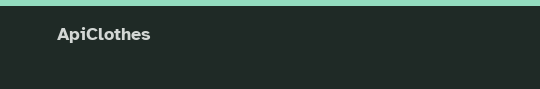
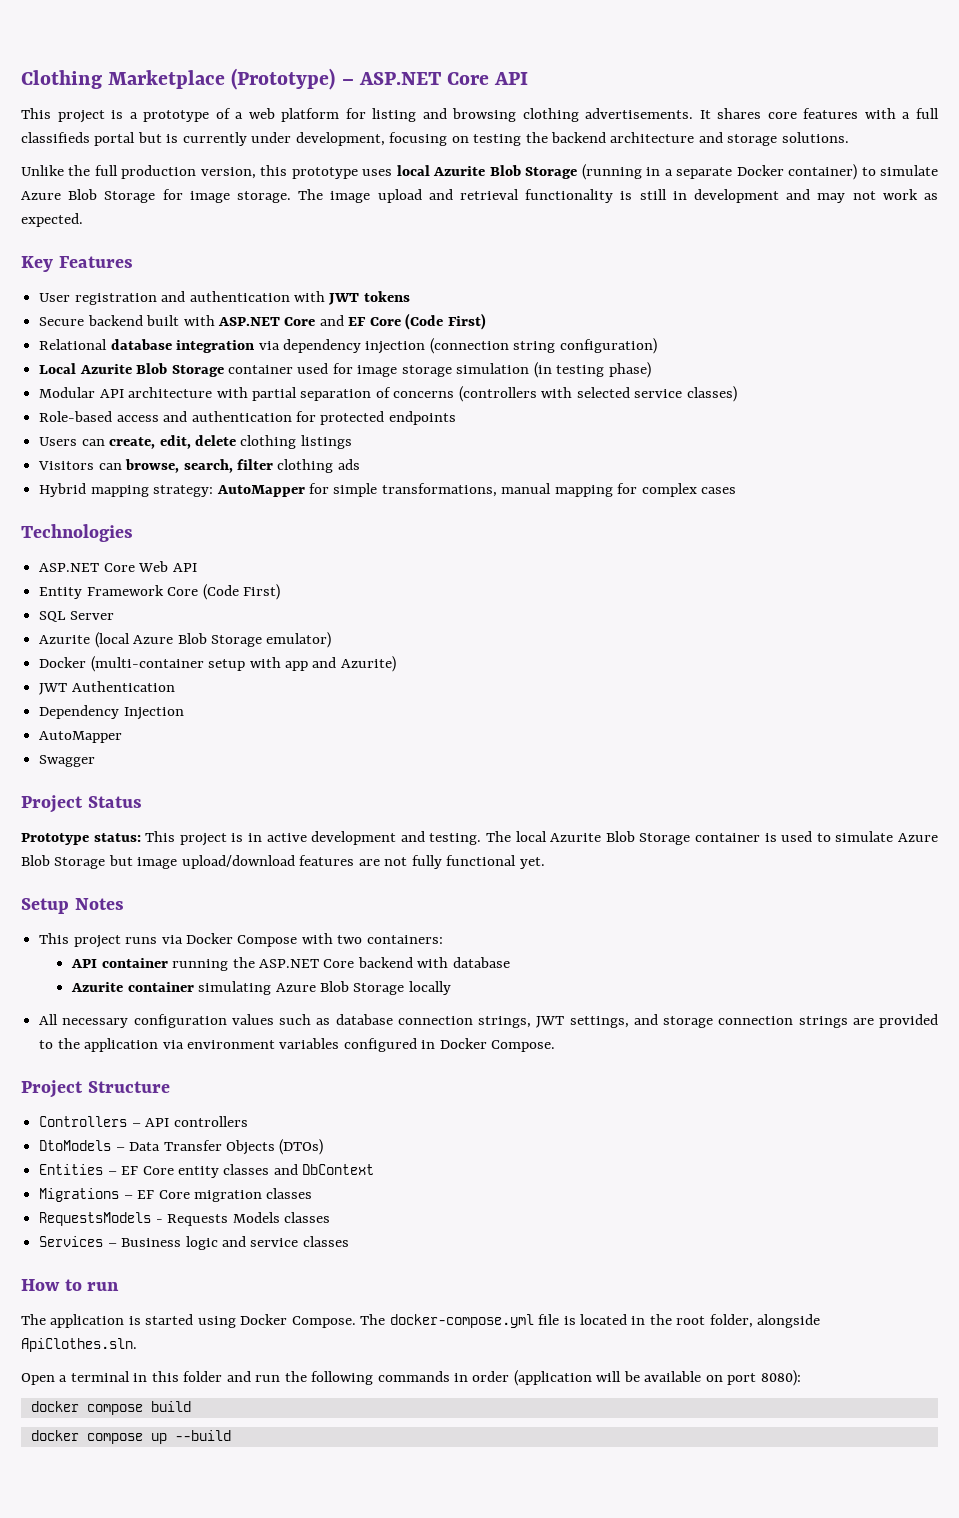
- ApiClothes
+ Clothing Marketplace (Prototype) – ASP.NET Core API
+ This project is a prototype of a web platform for listing and browsing clothing advertisements. It shares core features with a full classifieds portal but is currently under development, focusing on testing the backend architecture and storage solutions.
+ Unlike the full production version, this prototype uses local Azurite Blob Storage (running in a separate Docker container) to simulate Azure Blob Storage for image storage. The image upload and retrieval functionality is still in development and may not work as expected.
+ Key Features
+ User registration and authentication with JWT tokens
+ Secure backend built with ASP.NET Core and EF Core (Code First)
+ Relational database integration via dependency injection (connection string configuration)
+ Local Azurite Blob Storage container used for image storage simulation (in testing phase)
+ Modular API architecture with partial separation of concerns (controllers with selected service classes)
+ Role-based access and authentication for protected endpoints
+ Users can create, edit, delete clothing listings
+ Visitors can browse, search, filter clothing ads
+ Hybrid mapping strategy: AutoMapper for simple transformations, manual mapping for complex cases
+ Technologies
+ ASP.NET Core Web API
+ Entity Framework Core (Code First)
+ SQL Server
+ Azurite (local Azure Blob Storage emulator)
+ Docker (multi-container setup with app and Azurite)
+ JWT Authentication
+ Dependency Injection
+ AutoMapper
+ Swagger
+ Project Status
+ Prototype status: This project is in active development and testing. The local Azurite Blob Storage container is used to simulate Azure Blob Storage but image upload/download features are not fully functional yet.
+ Setup Notes
+ This project runs via Docker Compose with two containers:
+ API container running the ASP.NET Core backend with database
+ Azurite container simulating Azure Blob Storage locally
+ All necessary configuration values such as database connection strings, JWT settings, and storage connection strings are provided to the application via environment variables configured in Docker Compose.
+ Project Structure
+ Controllers – API controllers
+ DtoModels – Data Transfer Objects (DTOs)
+ Entities – EF Core entity classes and DbContext
+ Migrations – EF Core migration classes
+ RequestsModels - Requests Models classes
+ Services – Business logic and service classes
+ How to run
+ The application is started using Docker Compose. The docker-compose.yml file is located in the root folder, alongside ApiClothes.sln.
+ Open a terminal in this folder and run the following commands in order (application will be available on port 8080):
+ docker compose build
+ docker compose up --build

